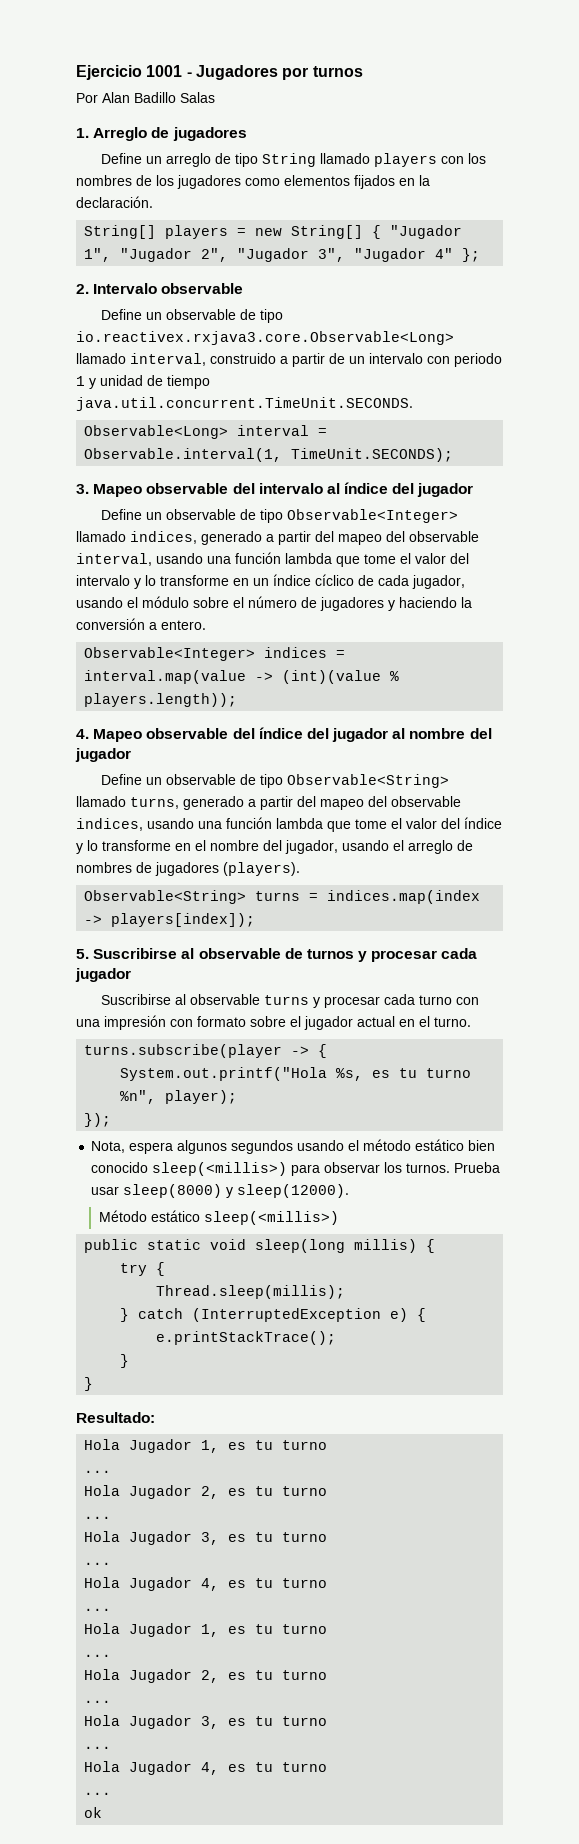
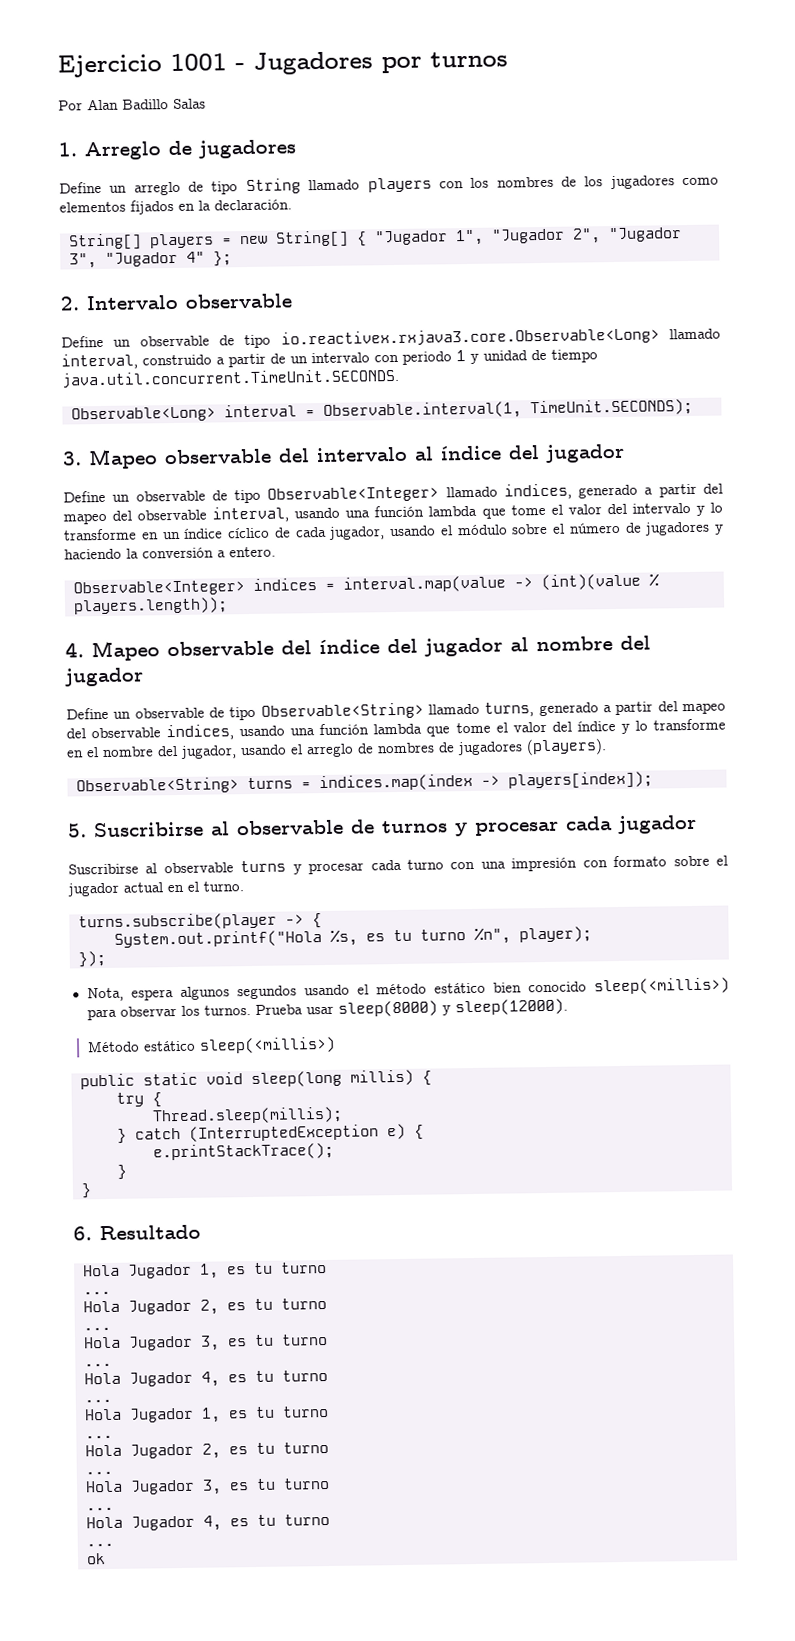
- Resultado:
+ 6. Resultado

